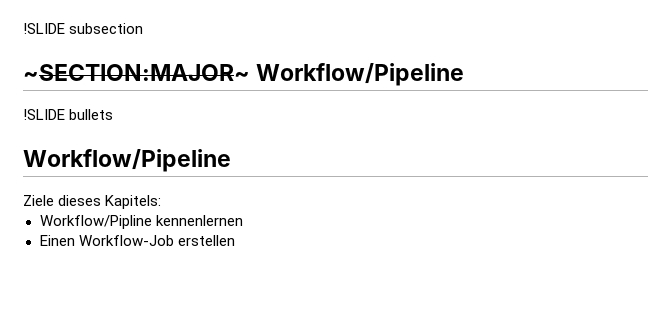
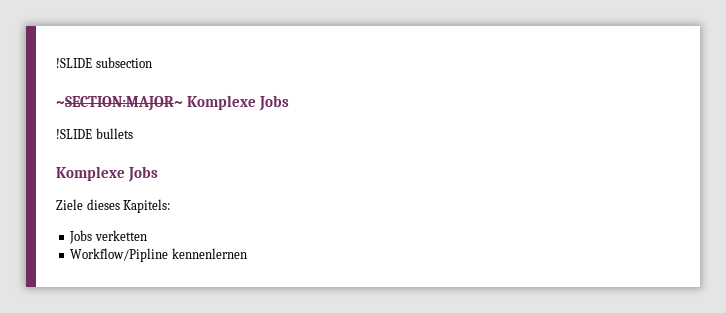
- ~SECTION:MAJOR~ Workflow/Pipeline
+ ~SECTION:MAJOR~ Komplexe Jobs
  !SLIDE bullets
- Workflow/Pipeline
+ Komplexe Jobs
+ Jobs verketten
- Einen Workflow-Job erstellen

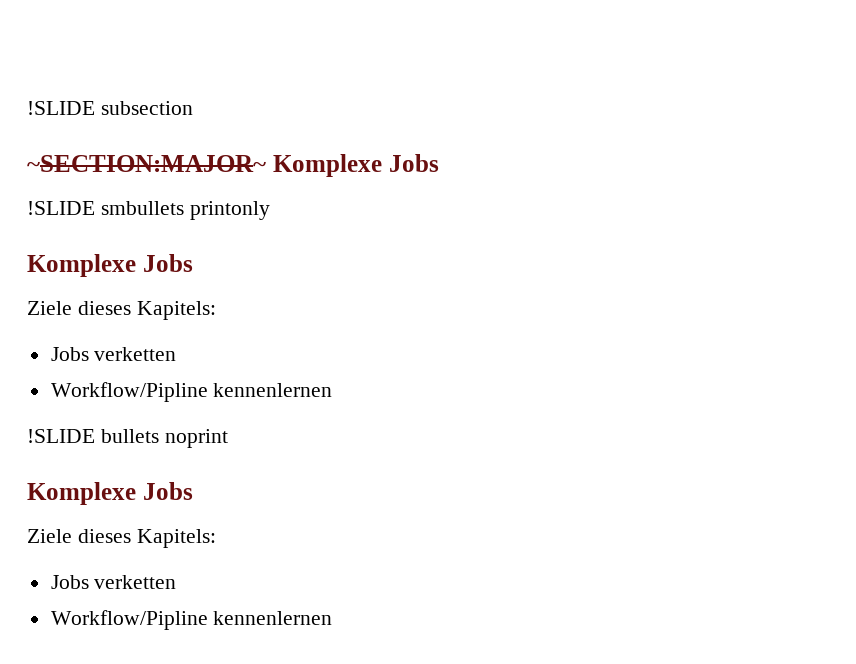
- !SLIDE bullets
+ !SLIDE smbullets printonly
+ Komplexe Jobs
+ Ziele dieses Kapitels:
+ Jobs verketten
+ Workflow/Pipline kennenlernen
+ !SLIDE bullets noprint

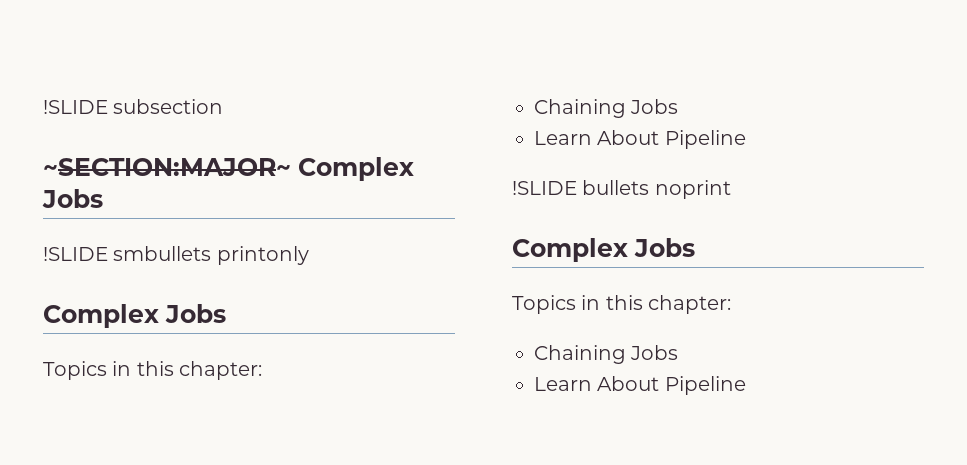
- ~SECTION:MAJOR~ Komplexe Jobs
+ ~SECTION:MAJOR~ Complex Jobs
  !SLIDE smbullets printonly
- Komplexe Jobs
- Ziele dieses Kapitels:
- Jobs verketten
- Workflow/Pipline kennenlernen
+ Complex Jobs
+ Topics in this chapter:
+ Chaining Jobs
+ Learn About Pipeline
  !SLIDE bullets noprint
- Komplexe Jobs
- Ziele dieses Kapitels:
- Jobs verketten
- Workflow/Pipline kennenlernen
+ Complex Jobs
+ Topics in this chapter:
+ Chaining Jobs
+ Learn About Pipeline

